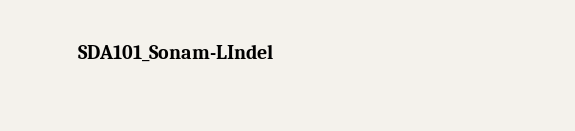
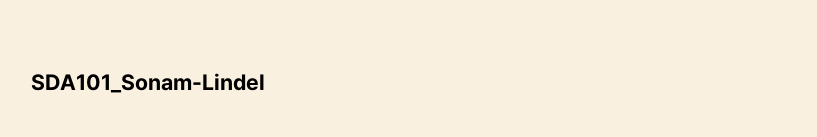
- SDA101_Sonam-LIndel
+ SDA101_Sonam-Lindel

